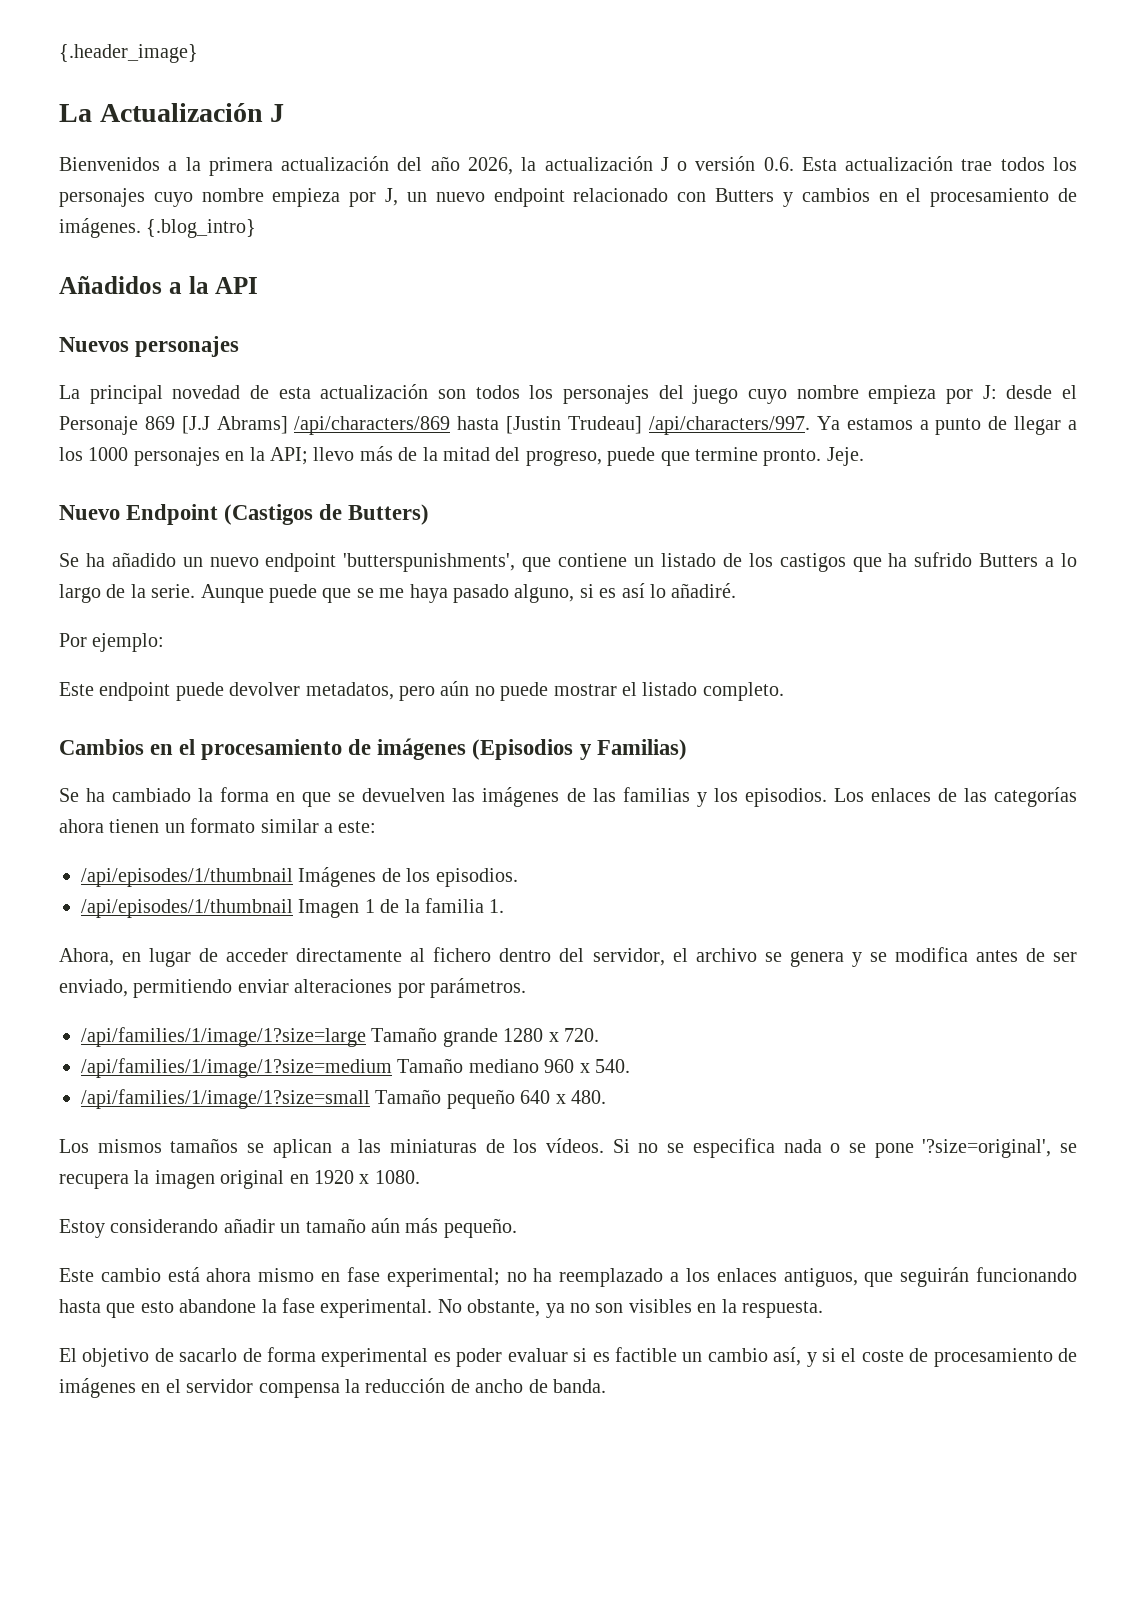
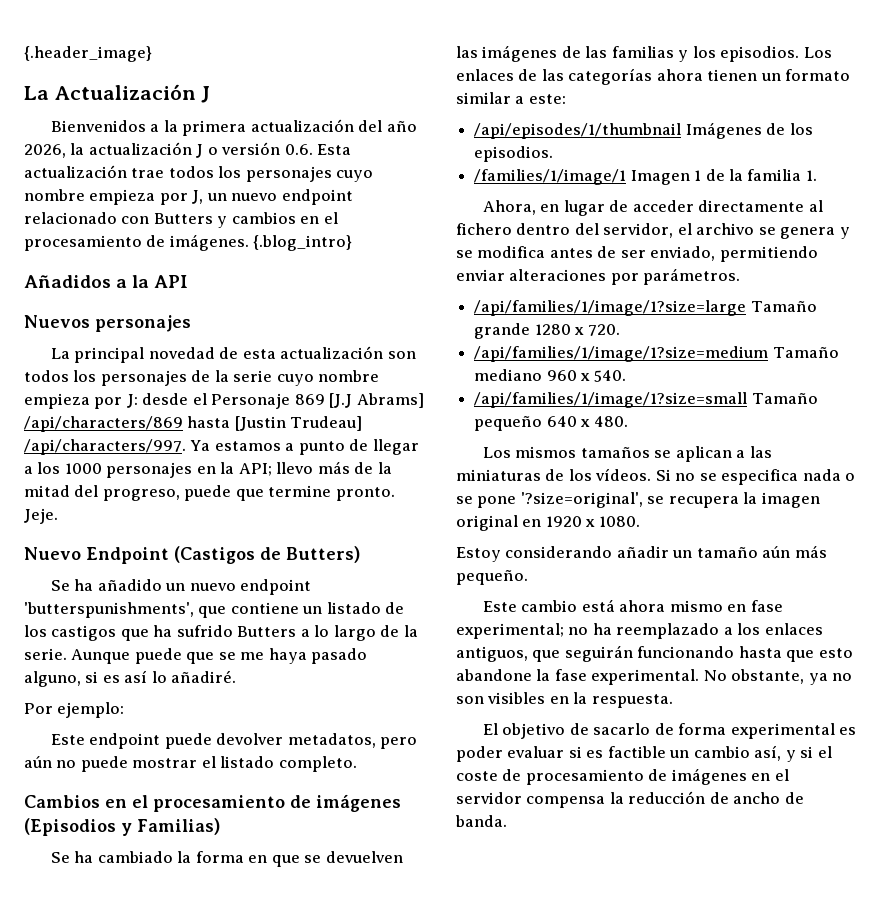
- La principal novedad de esta actualización son todos los personajes del juego cuyo nombre empieza por J: desde el Personaje 869 [J.J Abrams] /api/characters/869 hasta [Justin Trudeau] /api/characters/997.
+ La principal novedad de esta actualización son todos los personajes de la serie cuyo nombre empieza por J: desde el Personaje 869 [J.J Abrams] /api/characters/869 hasta [Justin Trudeau] /api/characters/997.
- /api/episodes/1/thumbnail Imagen 1 de la familia 1.
+ /families/1/image/1 Imagen 1 de la familia 1.

